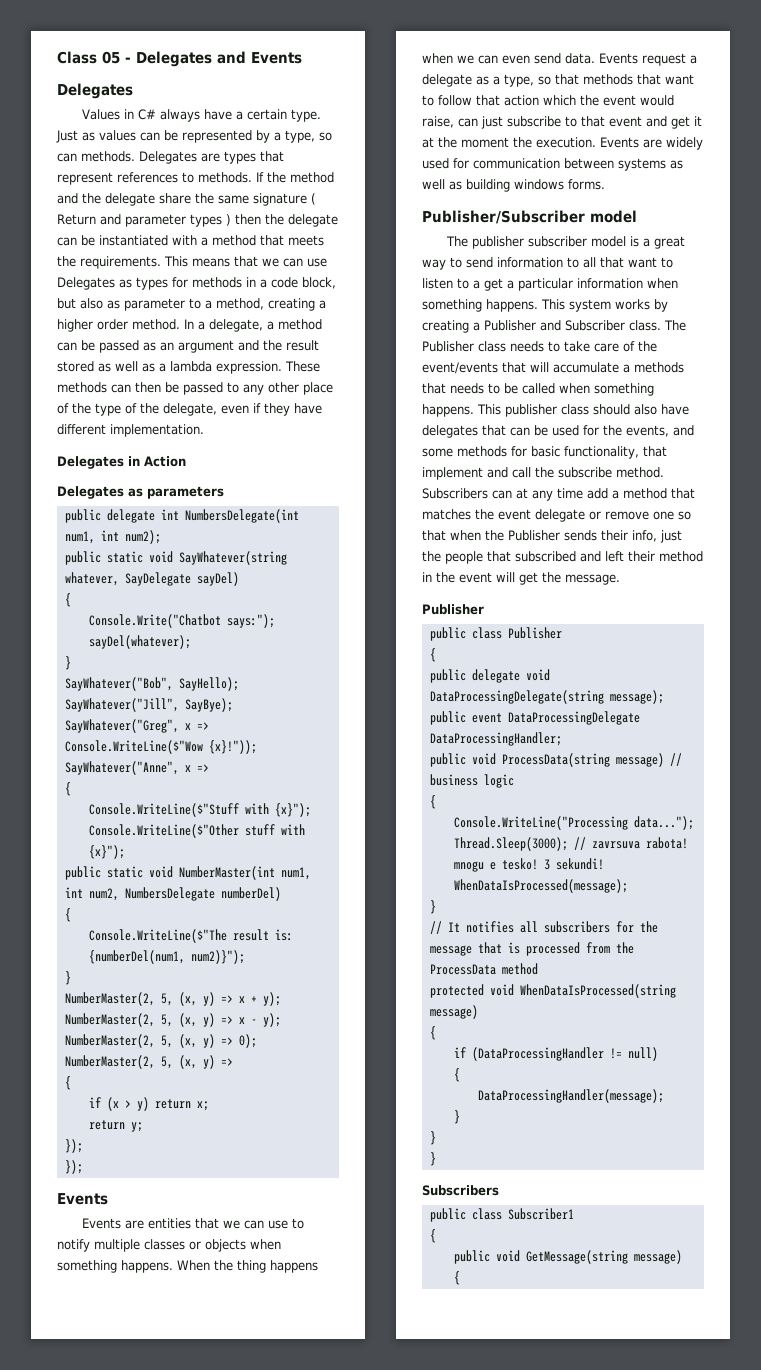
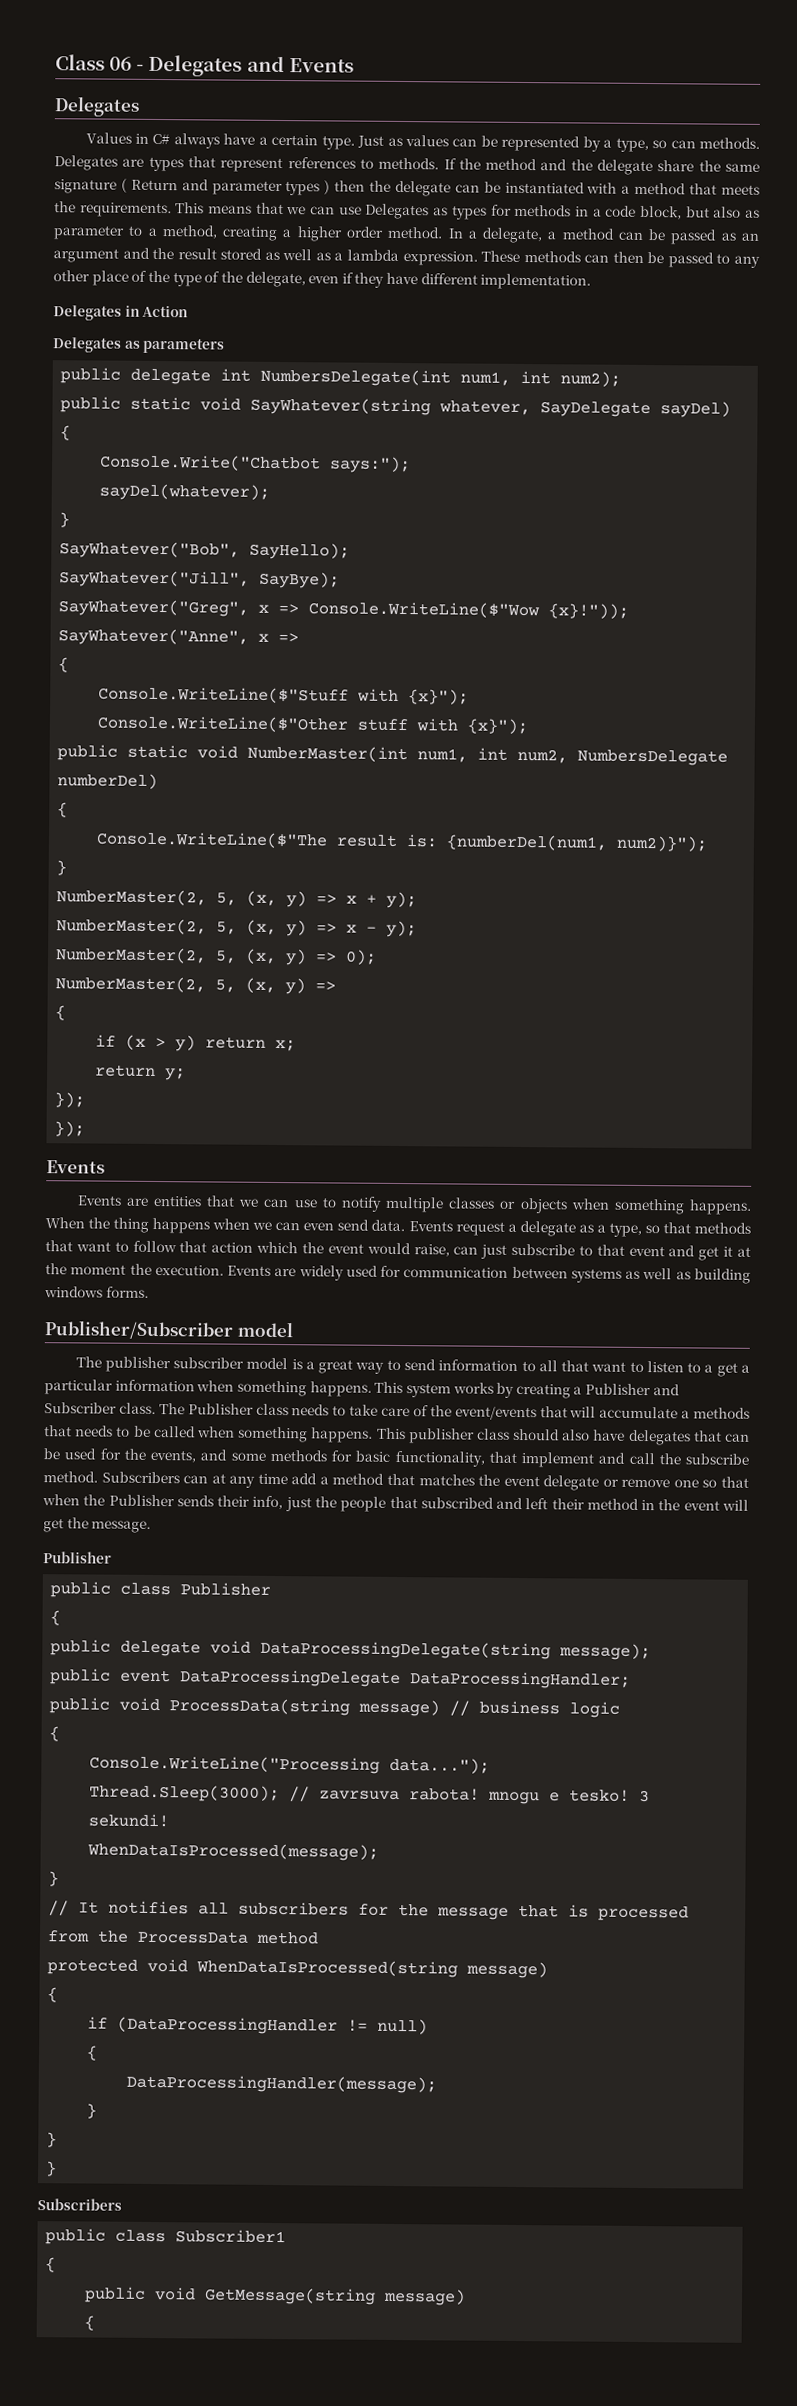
- Class 05 - Delegates and Events
+ Class 06 - Delegates and Events

